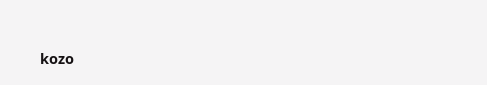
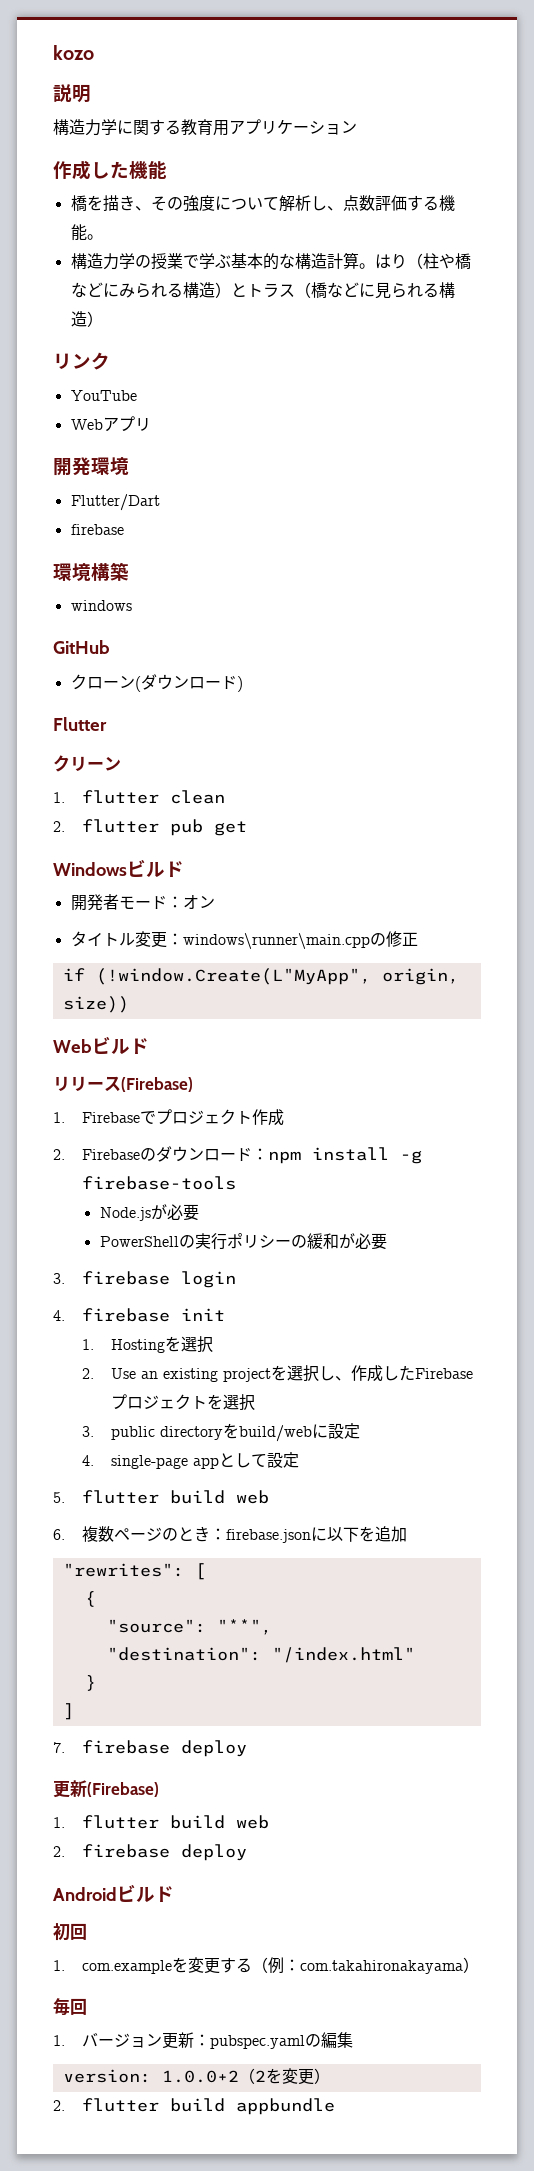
+ 説明
+ 構造力学に関する教育用アプリケーション
+ 作成した機能
+ 橋を描き、その強度について解析し、点数評価する機能。
+ 構造力学の授業で学ぶ基本的な構造計算。はり（柱や橋などにみられる構造）とトラス（橋などに見られる構造）
+ リンク
+ YouTube
+ Webアプリ
+ 開発環境
+ Flutter/Dart
+ firebase
+ 環境構築
+ windows
+ GitHub
+ クローン(ダウンロード)
+ Flutter
+ クリーン
+ 1. flutter clean
+ 2. flutter pub get
+ Windowsビルド
+ 開発者モード：オン
+ タイトル変更：windows\runner\main.cppの修正
+ if (!window.Create(L"MyApp", origin, size))
+ Webビルド
+ リリース(Firebase)
+ 1. Firebaseでプロジェクト作成
+ 2. Firebaseのダウンロード：npm install -g firebase-tools
+ Node.jsが必要
+ PowerShellの実行ポリシーの緩和が必要
+ 3. firebase login
+ 4. firebase init
+ 1. Hostingを選択
+ 2. Use an existing projectを選択し、作成したFirebaseプロジェクトを選択
+ 3. public directoryをbuild/webに設定
+ 4. single-page appとして設定
+ 5. flutter build web
+ 6.複数ページのとき：firebase.jsonに以下を追加
+ "rewrites": [
+ {
+ "source": "**",
+ "destination": "/index.html"
+ }
+ ]
+ 7. firebase deploy
+ 更新(Firebase)
+ 1. flutter build web
+ 2. firebase deploy
+ Androidビルド
+ 初回
+ 1. com.exampleを変更する（例：com.takahironakayama）
+ 毎回
+ 1.バージョン更新：pubspec.yamlの編集
+ version: 1.0.0+2（2を変更）
+ 2. flutter build appbundle

